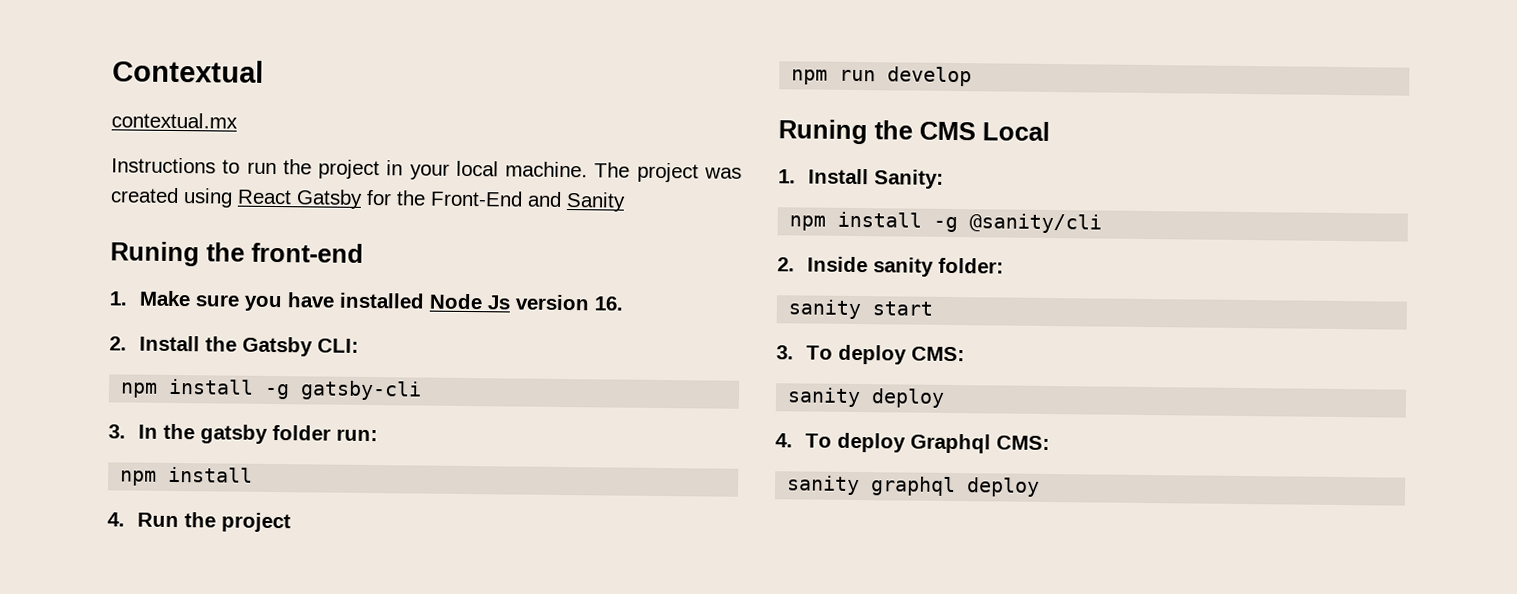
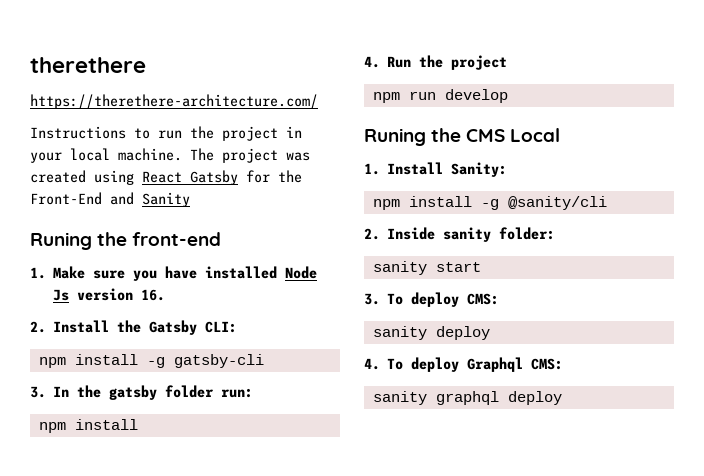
- Contextual
- contextual.mx
+ therethere
+ https://therethere-architecture.com/

